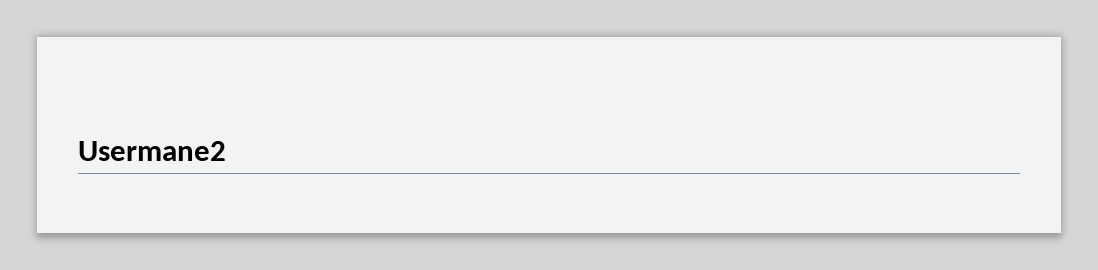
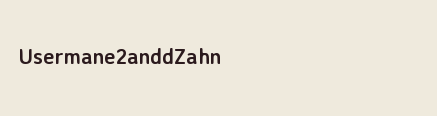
- Usermane2
+ Usermane2anddZahn

